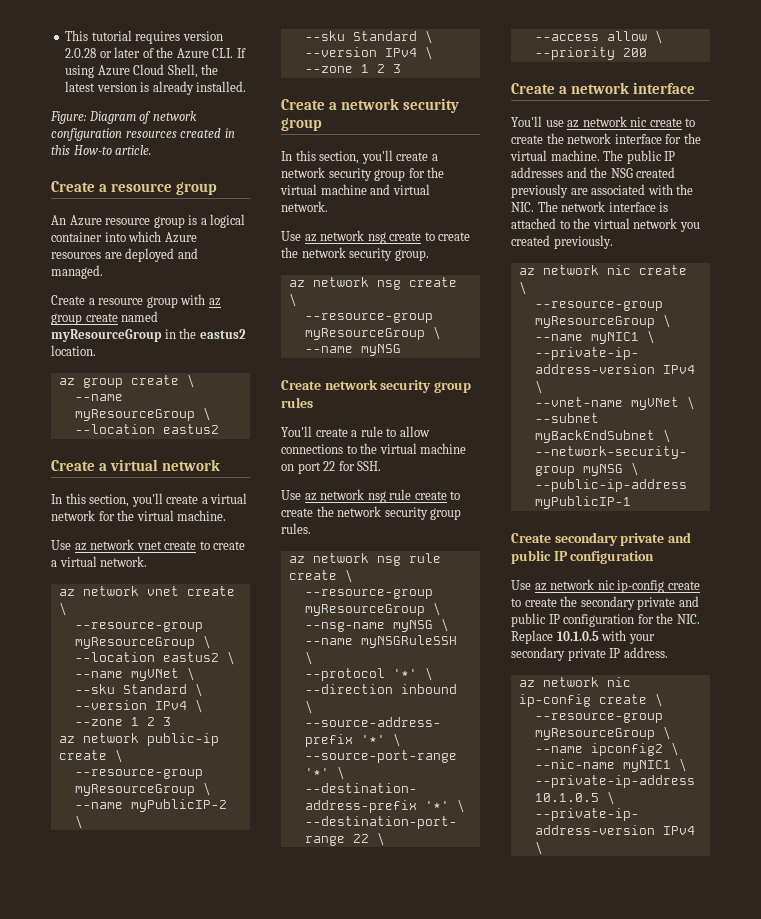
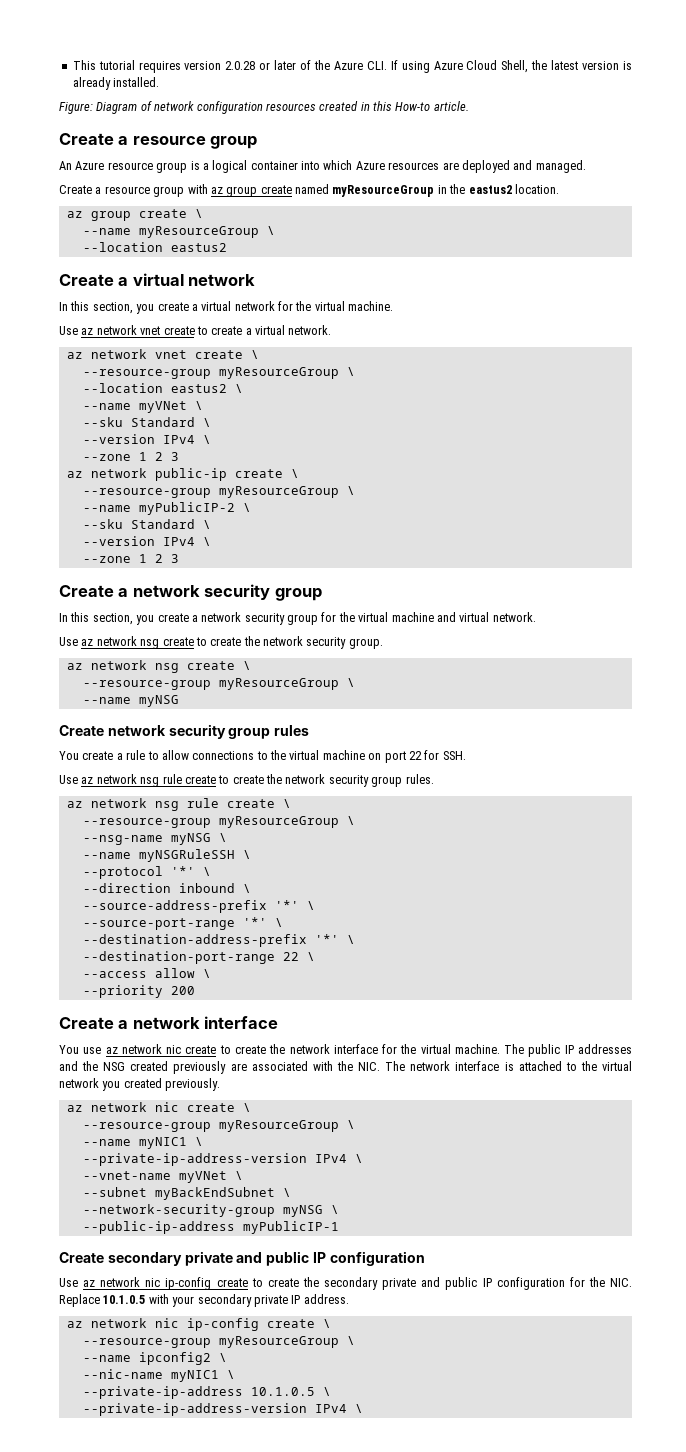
- In this section, you'll create a virtual network for the virtual machine.
+ In this section, you create a virtual network for the virtual machine.
- In this section, you'll create a network security group for the virtual machine and virtual network.
+ In this section, you create a network security group for the virtual machine and virtual network.
- You'll create a rule to allow connections to the virtual machine on port 22 for SSH.
+ You create a rule to allow connections to the virtual machine on port 22 for SSH.
- You'll use az network nic create to create the network interface for the virtual machine.
+ You use az network nic create to create the network interface for the virtual machine.

